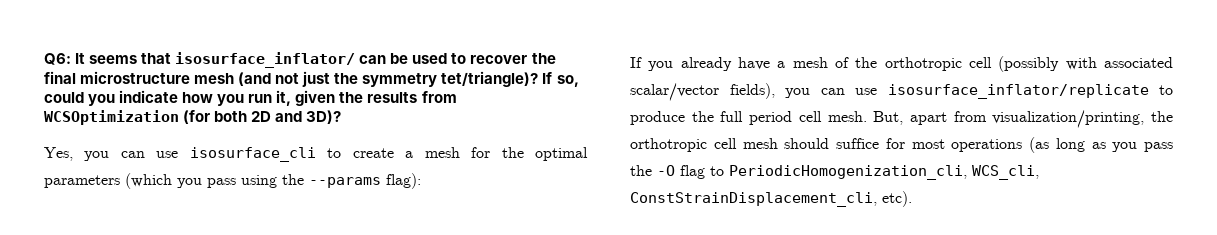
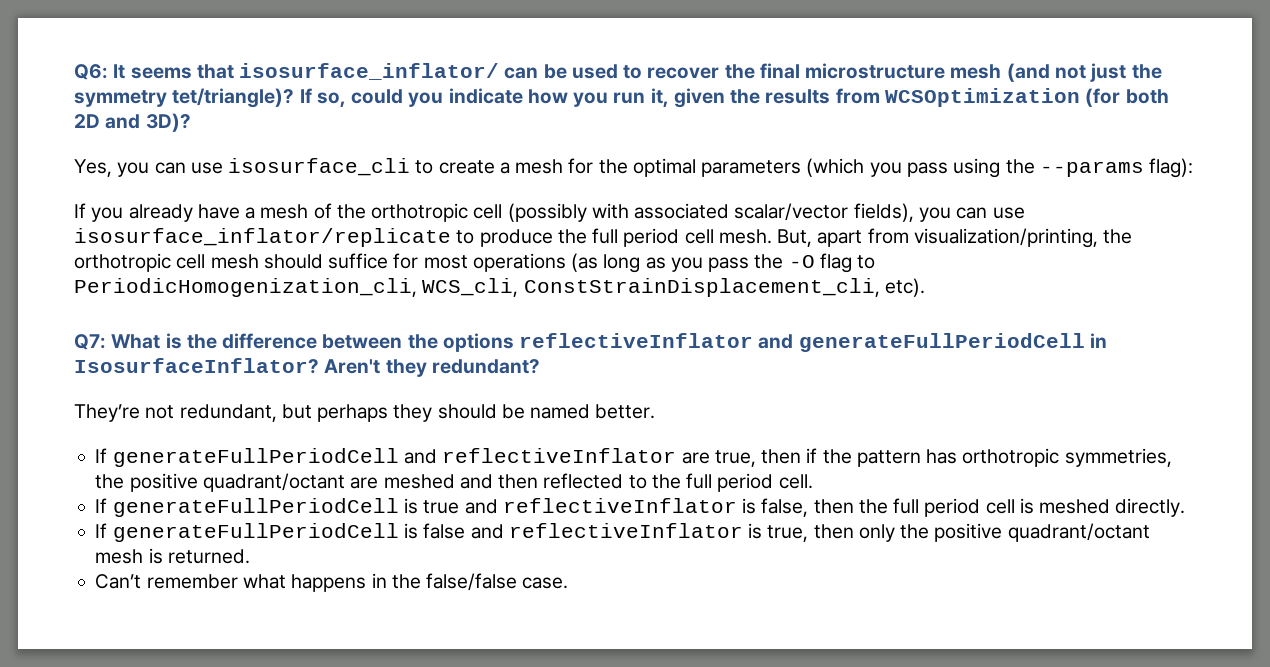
+ Q7: What is the difference between the options reflectiveInflator and generateFullPeriodCell in IsosurfaceInflator? Aren't they redundant?
+ They’re not redundant, but perhaps they should be named better.
+ If generateFullPeriodCell and reflectiveInflator are true, then if the pattern has orthotropic symmetries, the positive quadrant/octant are meshed and then reflected to the full period cell.
+ If generateFullPeriodCell is true and reflectiveInflator is false, then the full period cell is meshed directly.
+ If generateFullPeriodCell is false and reflectiveInflator is true, then only the positive quadrant/octant mesh is returned.
+ Can’t remember what happens in the false/false case.

